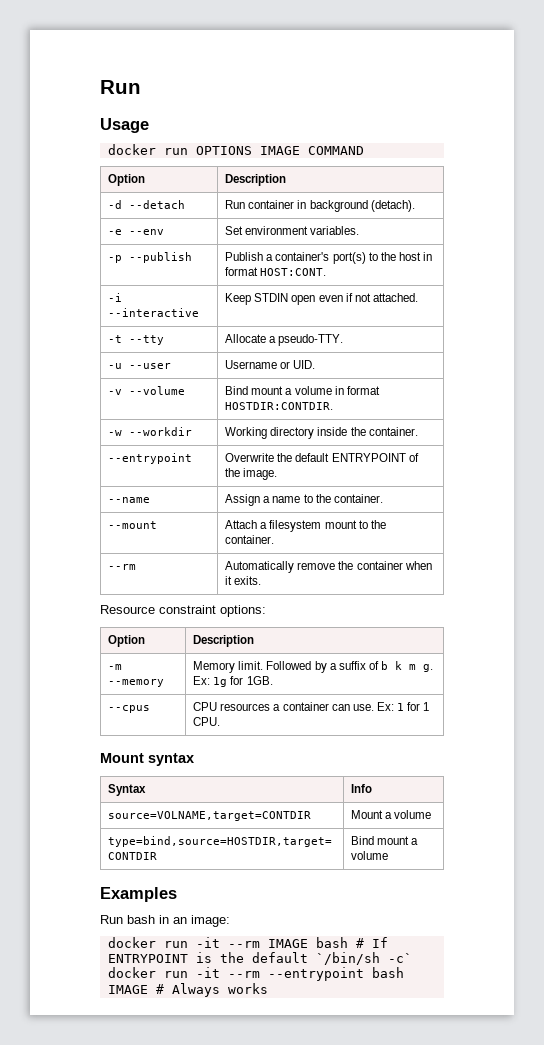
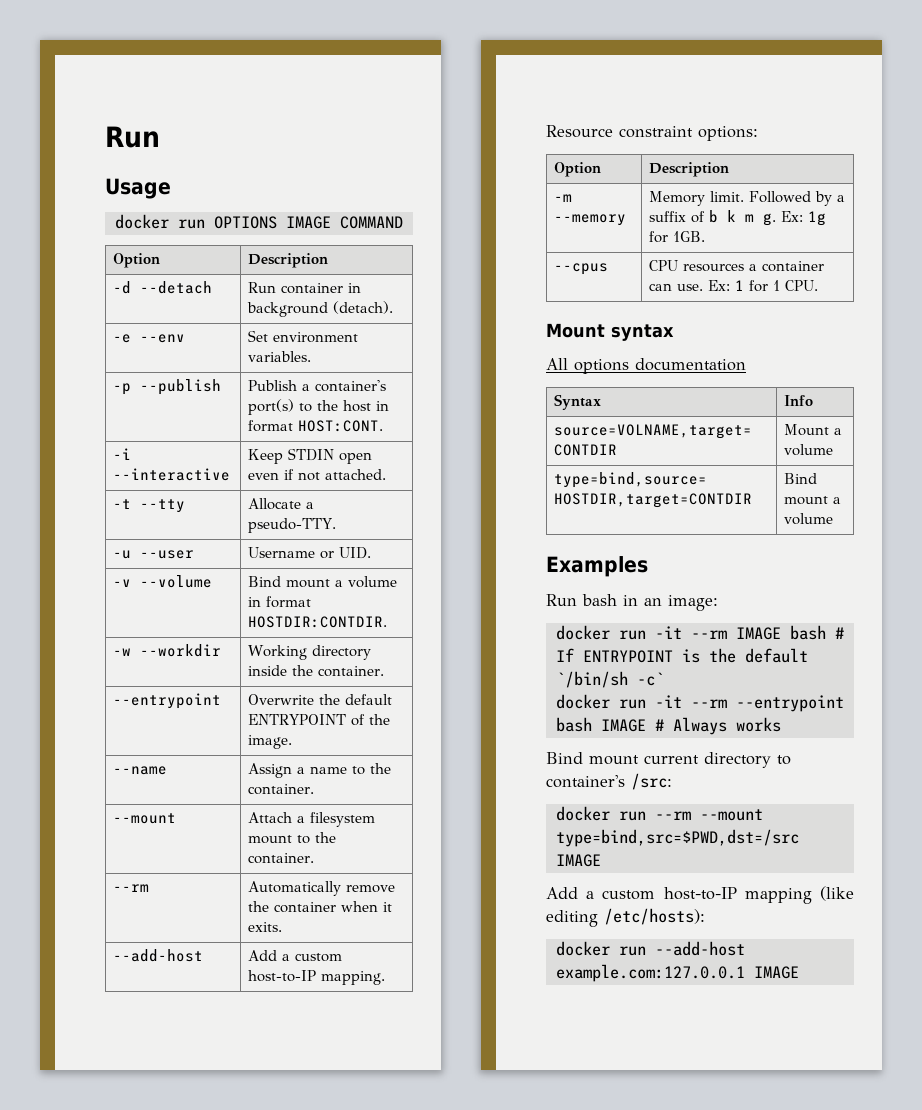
+ --add-host | Add a custom host-to-IP mapping.
+ All options documentation
+ Bind mount current directory to container's /src:
+ docker run --rm --mount type=bind,src=$PWD,dst=/src IMAGE
+ Add a custom host-to-IP mapping (like editing /etc/hosts):
+ docker run --add-host example.com:127.0.0.1 IMAGE

